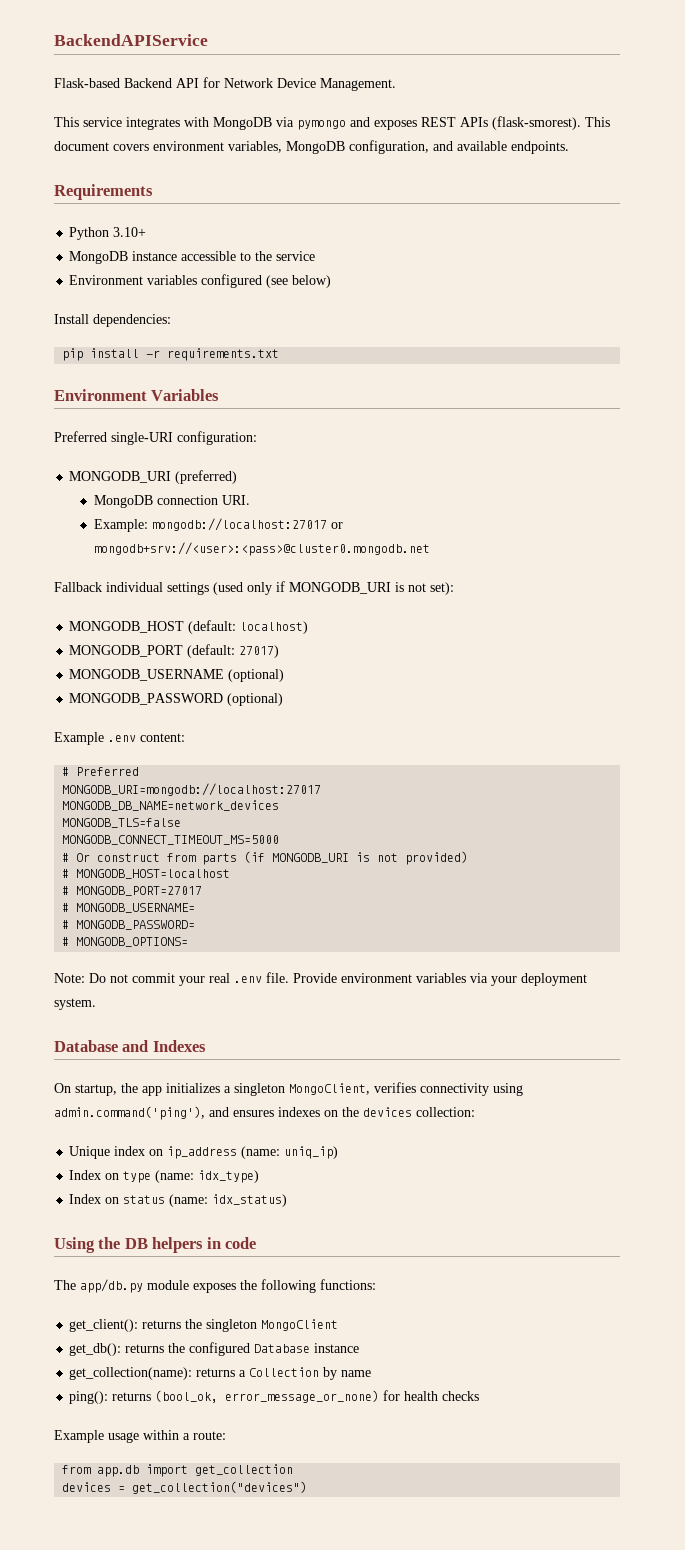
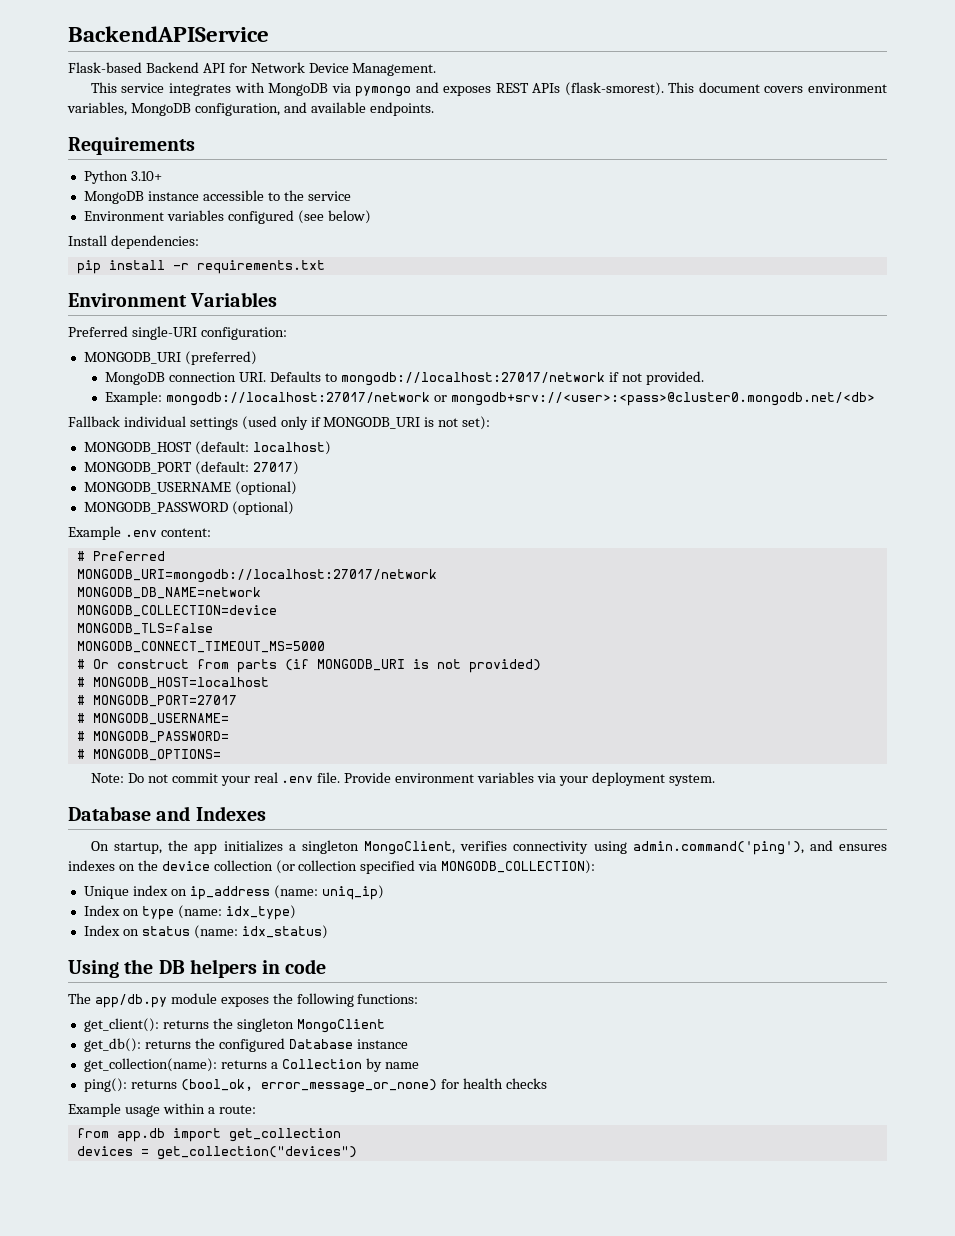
- MongoDB connection URI.
- Example: mongodb://localhost:27017 or mongodb+srv://<user>:<pass>@cluster0.mongodb.net
+ MongoDB connection URI. Defaults to mongodb://localhost:27017/network if not provided.
+ Example: mongodb://localhost:27017/network or mongodb+srv://<user>:<pass>@cluster0.mongodb.net/<db>
- MONGODB_URI=mongodb://localhost:27017
- MONGODB_DB_NAME=network_devices
+ MONGODB_URI=mongodb://localhost:27017/network
+ MONGODB_DB_NAME=network
+ MONGODB_COLLECTION=device
- On startup, the app initializes a singleton MongoClient, verifies connectivity using admin.command('ping'), and ensures indexes on the devices collection:
+ On startup, the app initializes a singleton MongoClient, verifies connectivity using admin.command('ping'), and ensures indexes on the device collection (or collection specified via MONGODB_COLLECTION):

